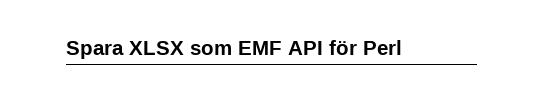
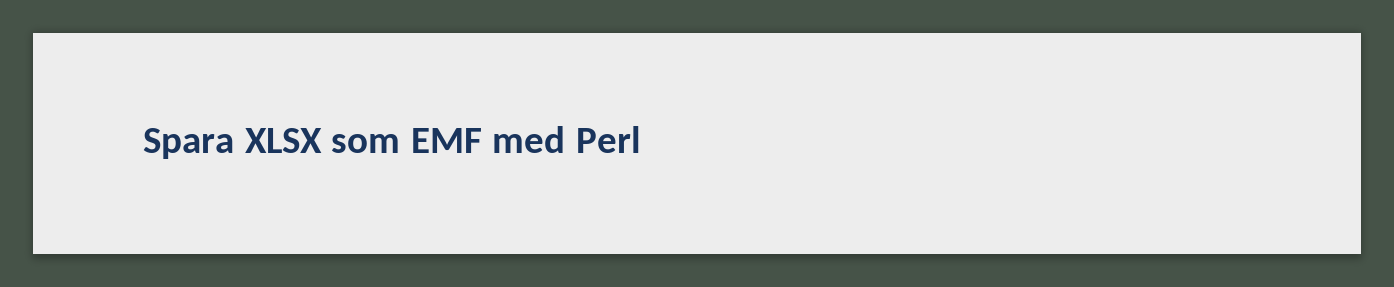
- Spara XLSX som EMF API för Perl
+ Spara XLSX som EMF med Perl

